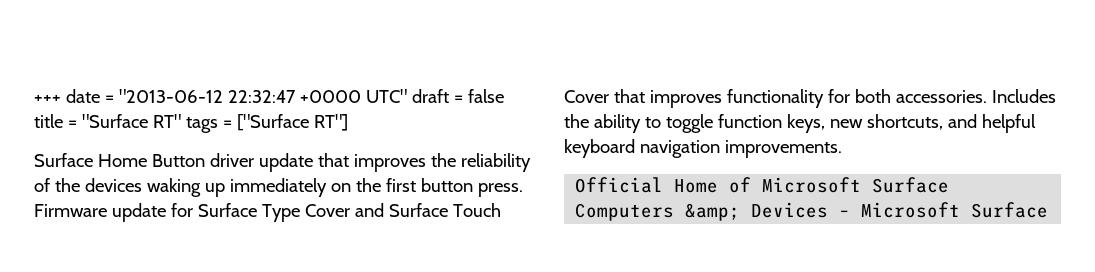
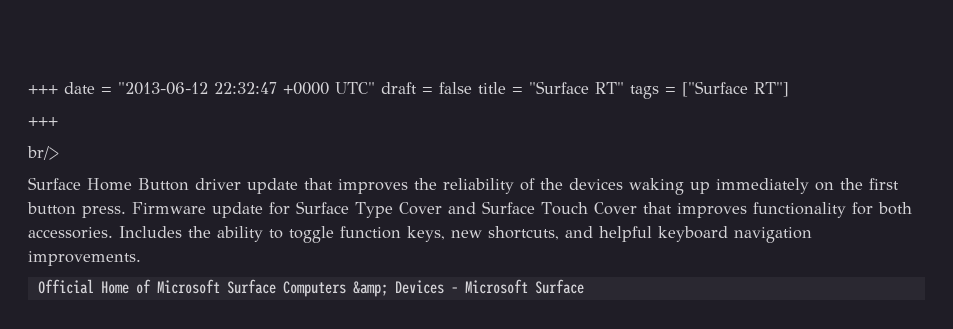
  +++ date = "2013-06-12 22:32:47 +0000 UTC" draft = false title = "Surface RT" tags = ["Surface RT"]
+ +++
+ br/>

